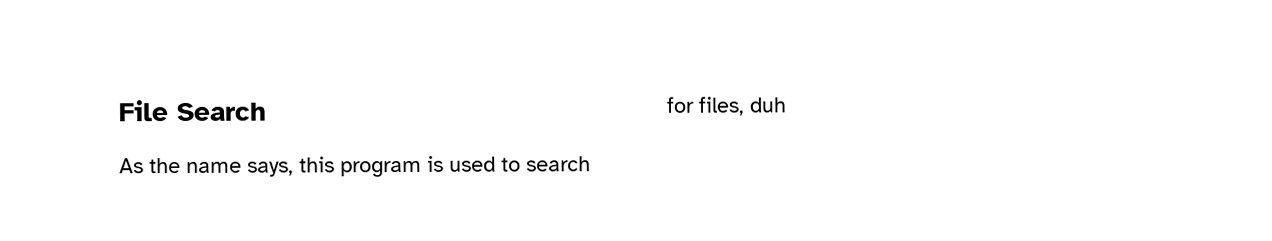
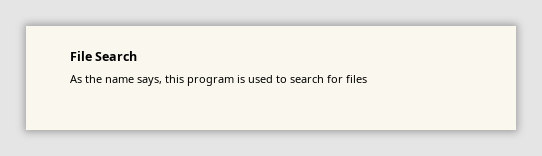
- As the name says, this program is used to search for files, duh
+ As the name says, this program is used to search for files

